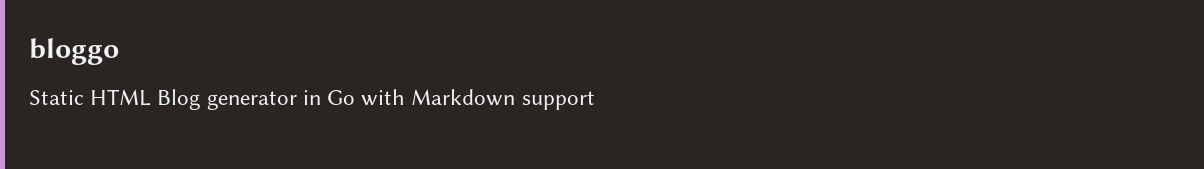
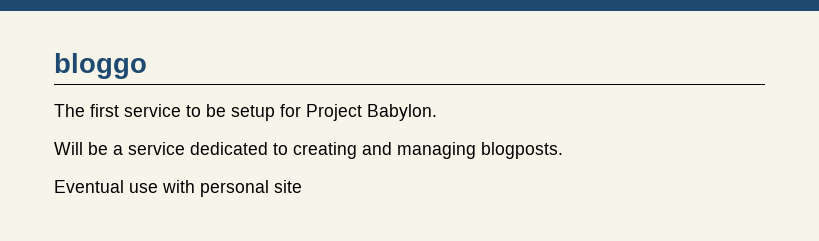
- Static HTML Blog generator in Go with Markdown support
+ The first service to be setup for Project Babylon.
+ Will be a service dedicated to creating and managing blogposts.
+ Eventual use with personal site

